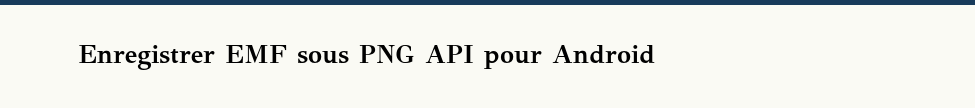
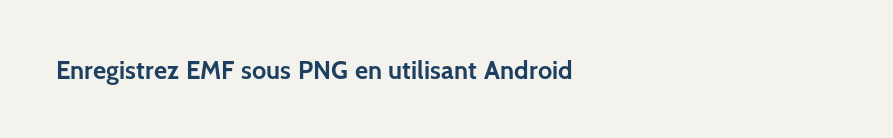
- Enregistrer EMF sous PNG API pour Android
+ Enregistrez EMF sous PNG en utilisant Android

